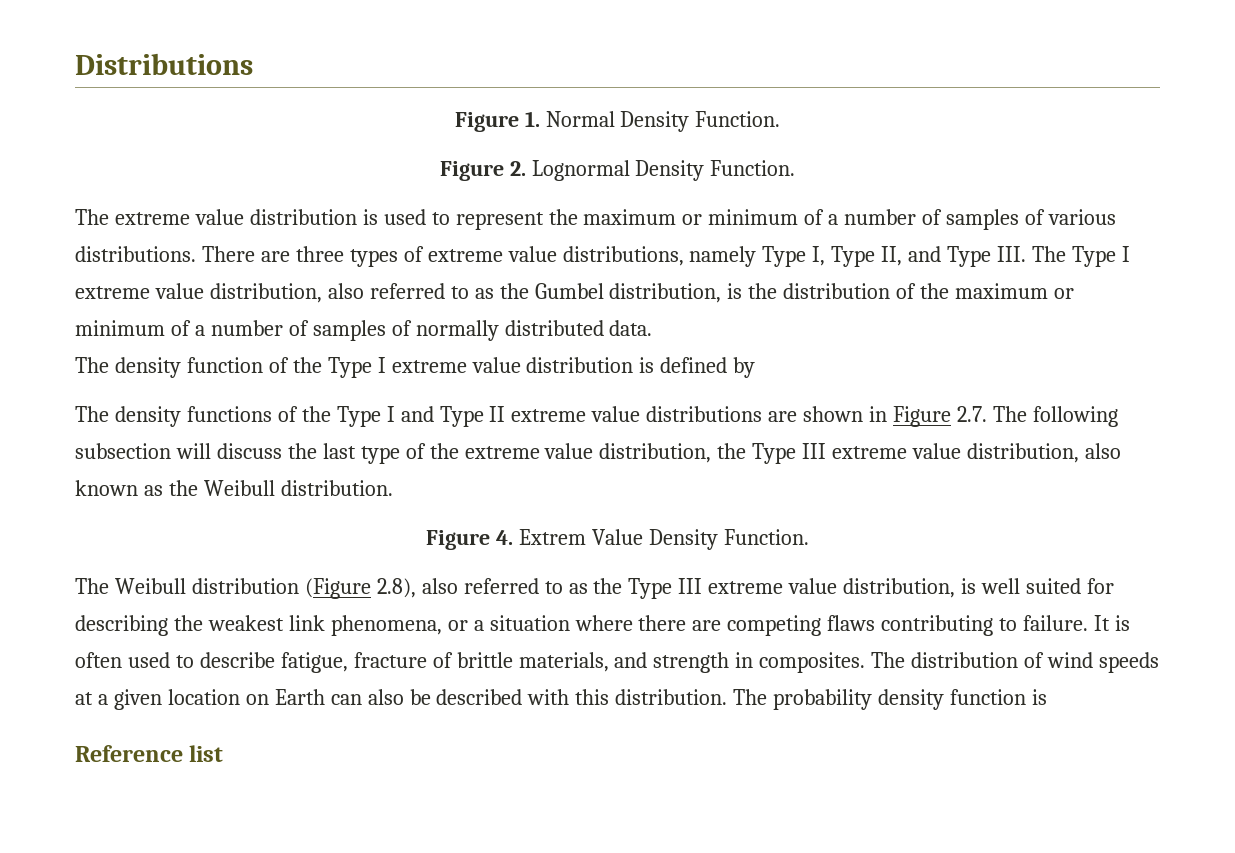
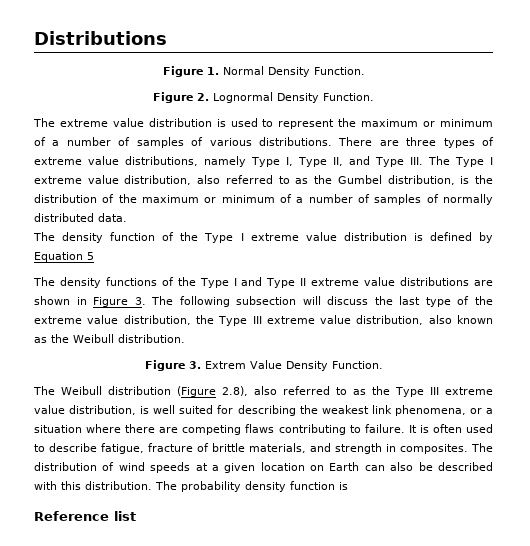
- The density function of the Type I extreme value distribution is defined by
+ The density function of the Type I extreme value distribution is defined by Equation 5
- The density functions of the Type I and Type II extreme value distributions are shown in Figure 2.7. The following subsection will discuss the last type of the extreme value distribution, the Type III extreme value distribution, also known as the Weibull distribution.
+ The density functions of the Type I and Type II extreme value distributions are shown in Figure 3. The following subsection will discuss the last type of the extreme value distribution, the Type III extreme value distribution, also known as the Weibull distribution.
- Figure 4. Extrem Value Density Function.
+ Figure 3. Extrem Value Density Function.

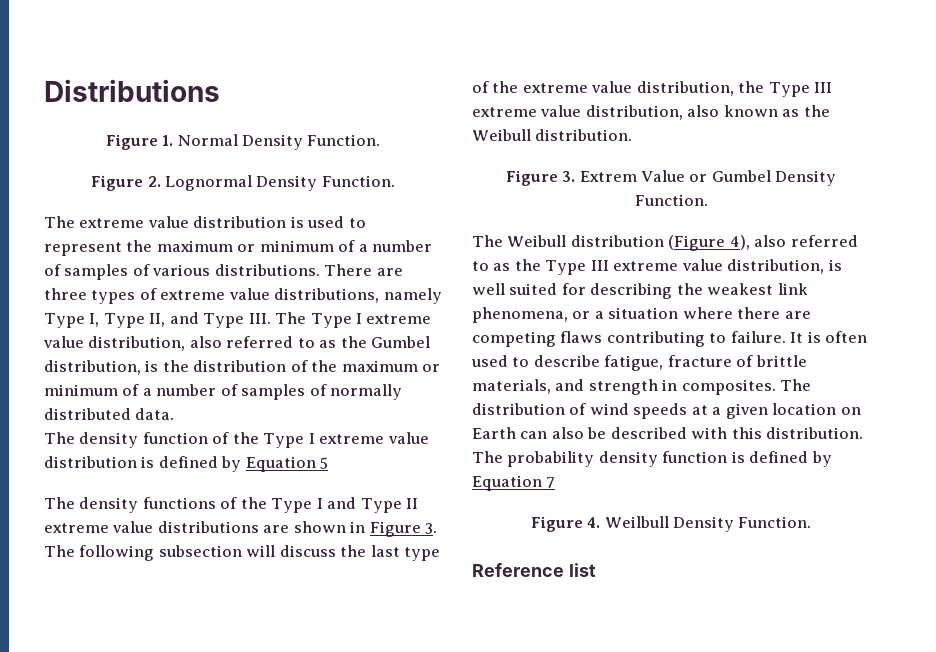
- Figure 3. Extrem Value Density Function.
+ Figure 3. Extrem Value or Gumbel Density Function.
- The Weibull distribution (Figure 2.8), also referred to as the Type III extreme value distribution, is well suited for describing the weakest link phenomena, or a situation where there are competing flaws contributing to failure.
+ The Weibull distribution (Figure 4), also referred to as the Type III extreme value distribution, is well suited for describing the weakest link phenomena, or a situation where there are competing flaws contributing to failure.
- The probability density function is
+ The probability density function is defined by Equation 7
+ Figure 4. Weilbull Density Function.

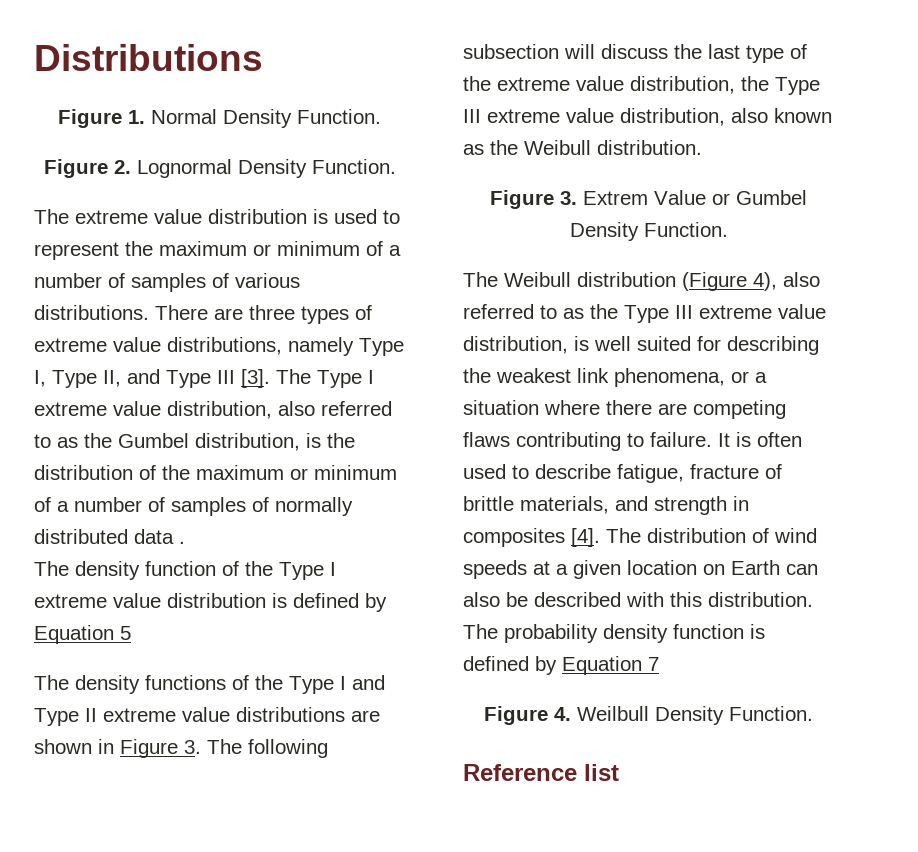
- There are three types of extreme value distributions, namely Type I, Type II, and Type III. The Type I extreme value distribution, also referred to as the Gumbel distribution, is the distribution of the maximum or minimum of a number of samples of normally distributed data.
+ There are three types of extreme value distributions, namely Type I, Type II, and Type III [3]. The Type I extreme value distribution, also referred to as the Gumbel distribution, is the distribution of the maximum or minimum of a number of samples of normally distributed data .
- It is often used to describe fatigue, fracture of brittle materials, and strength in composites.
+ It is often used to describe fatigue, fracture of brittle materials, and strength in composites [4].

